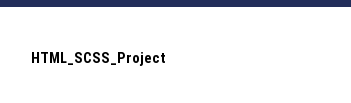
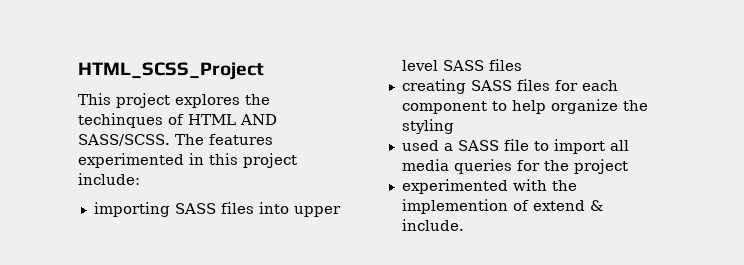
+ This project explores the techinques of HTML AND SASS/SCSS. The features experimented in this project include:
+ importing SASS files into upper level SASS files
+ creating SASS files for each component to help organize the styling
+ used a SASS file to import all media queries for the project
+ experimented with the implemention of extend & include.

